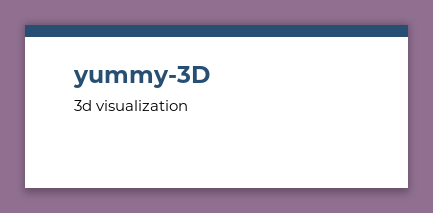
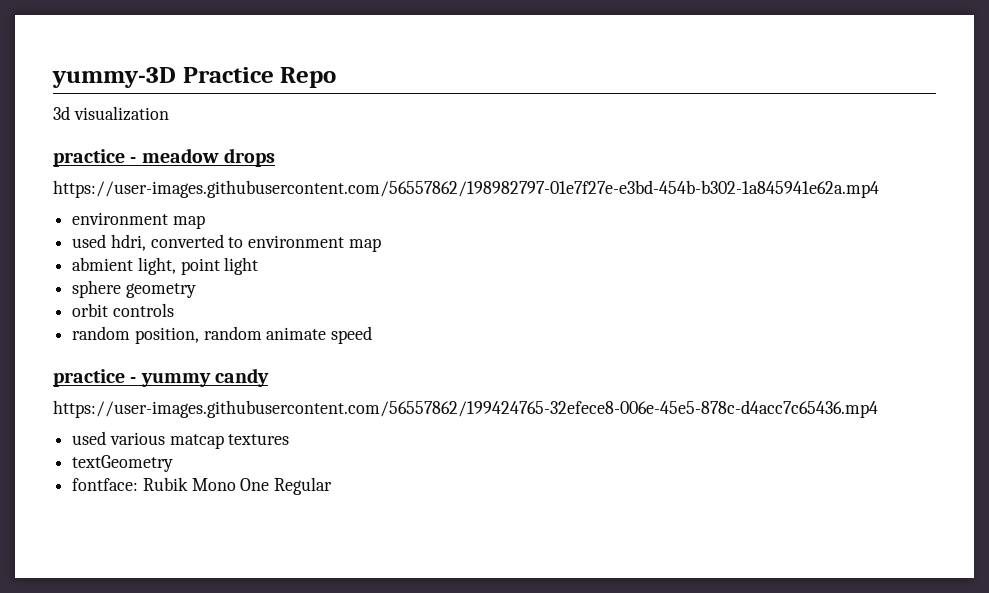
- yummy-3D
+ yummy-3D Practice Repo
+ practice - meadow drops
+ https://user-images.githubusercontent.com/56557862/198982797-01e7f27e-e3bd-454b-b302-1a845941e62a.mp4
+ environment map
+ used hdri, converted to environment map
+ abmient light, point light
+ sphere geometry
+ orbit controls
+ random position, random animate speed
+ practice - yummy candy
+ https://user-images.githubusercontent.com/56557862/199424765-32efece8-006e-45e5-878c-d4acc7c65436.mp4
+ used various matcap textures
+ textGeometry
+ fontface: Rubik Mono One Regular

